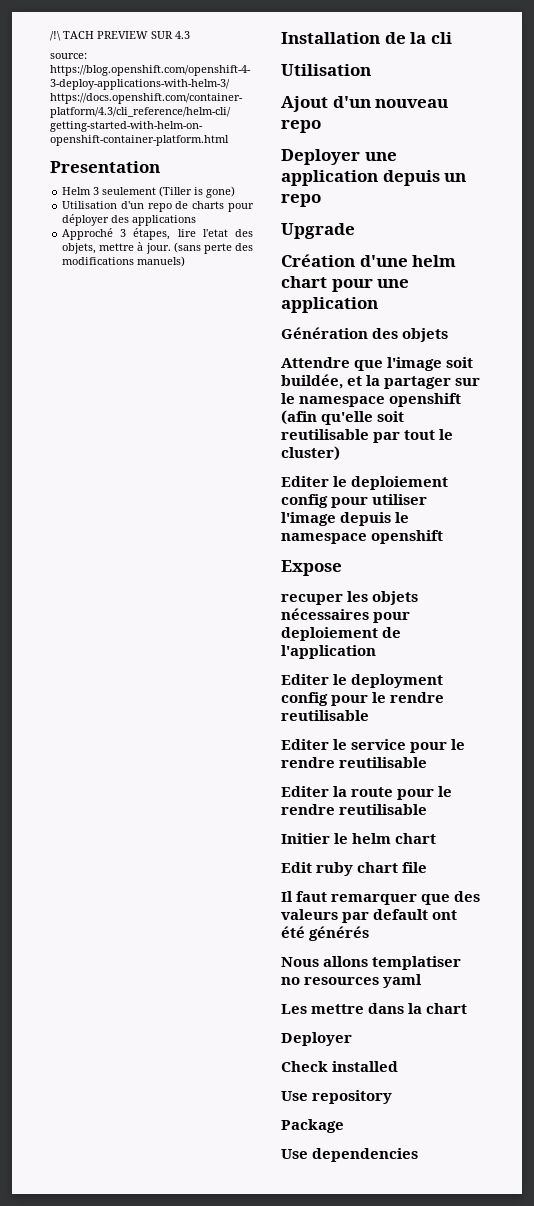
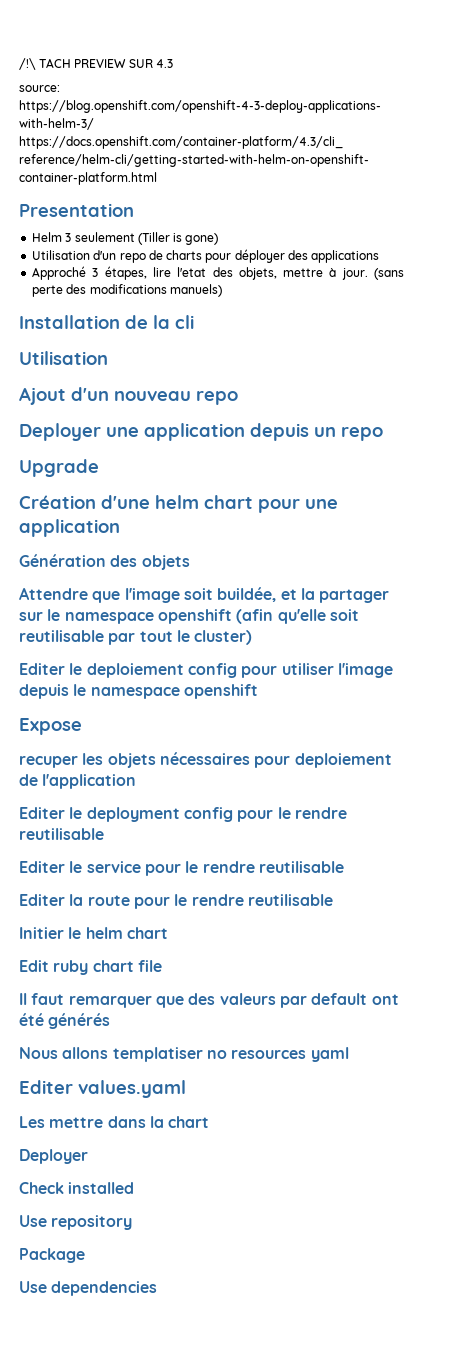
+ Editer values.yaml

